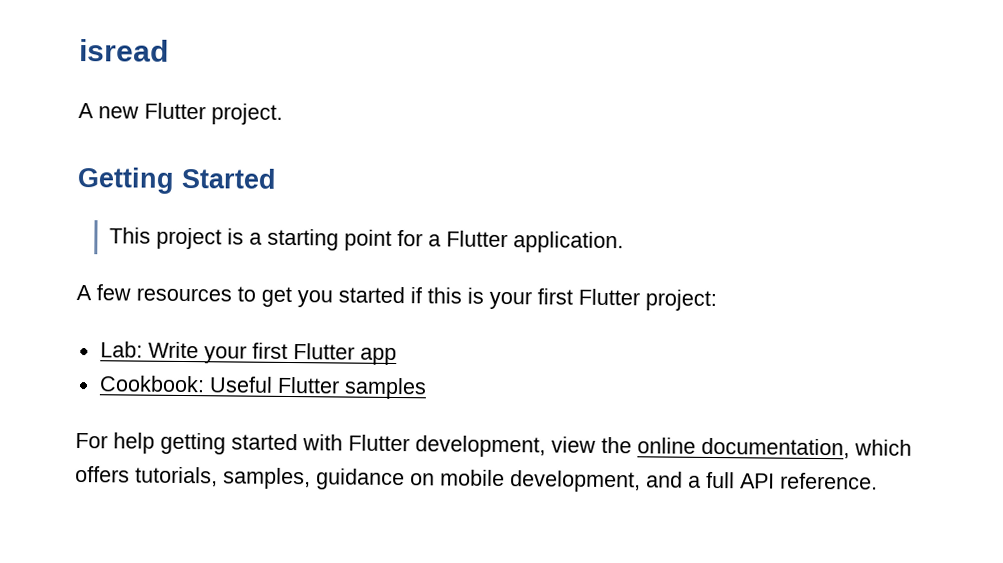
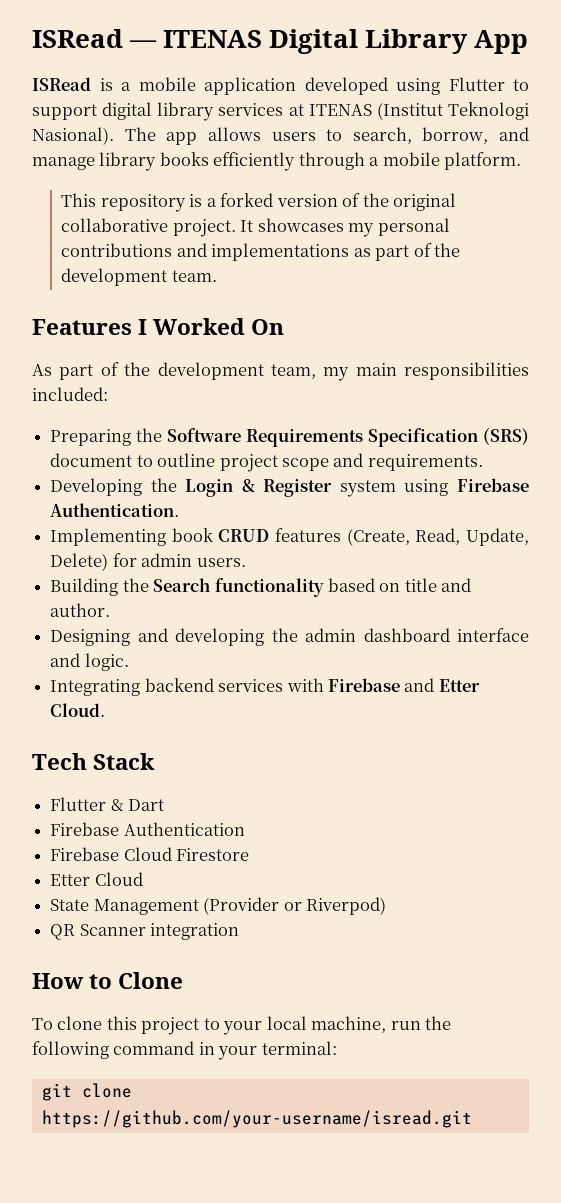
- isread
- A new Flutter project.
- Getting Started
+ ISRead — ITENAS Digital Library App
+ ISRead is a mobile application developed using Flutter to support digital library services at ITENAS (Institut Teknologi Nasional). The app allows users to search, borrow, and manage library books efficiently through a mobile platform.
- This project is a starting point for a Flutter application.
- A few resources to get you started if this is your first Flutter project:
- Lab: Write your first Flutter app
- Cookbook: Useful Flutter samples
- For help getting started with Flutter development, view the online documentation, which offers tutorials, samples, guidance on mobile development, and a full API reference.
+ This repository is a forked version of the original collaborative project. It showcases my personal contributions and implementations as part of the development team.
+ Features I Worked On
+ As part of the development team, my main responsibilities included:
+ Preparing the Software Requirements Specification (SRS) document to outline project scope and requirements.
+ Developing the Login & Register system using Firebase Authentication.
+ Implementing book CRUD features (Create, Read, Update, Delete) for admin users.
+ Building the Search functionality based on title and author.
+ Designing and developing the admin dashboard interface and logic.
+ Integrating backend services with Firebase and Etter Cloud.
+ Tech Stack
+ Flutter & Dart
+ Firebase Authentication
+ Firebase Cloud Firestore
+ Etter Cloud
+ State Management (Provider or Riverpod)
+ QR Scanner integration
+ How to Clone
+ To clone this project to your local machine, run the following command in your terminal:
+ git clone https://github.com/your-username/isread.git

